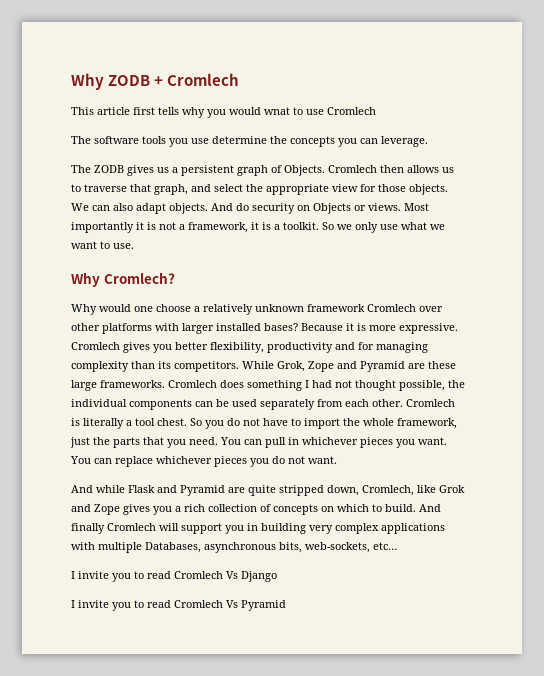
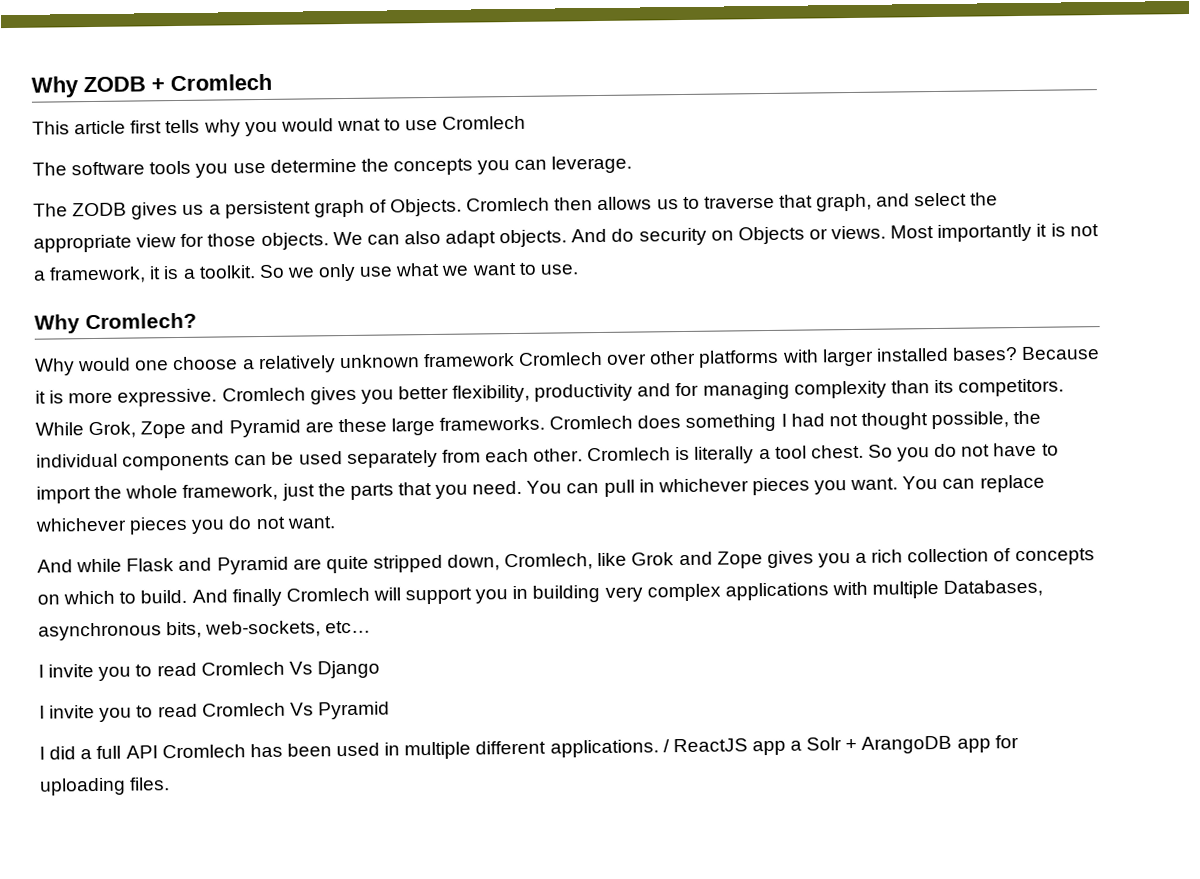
+ I did a full API Cromlech has been used in multiple different applications. / ReactJS app a Solr + ArangoDB app for uploading files.

